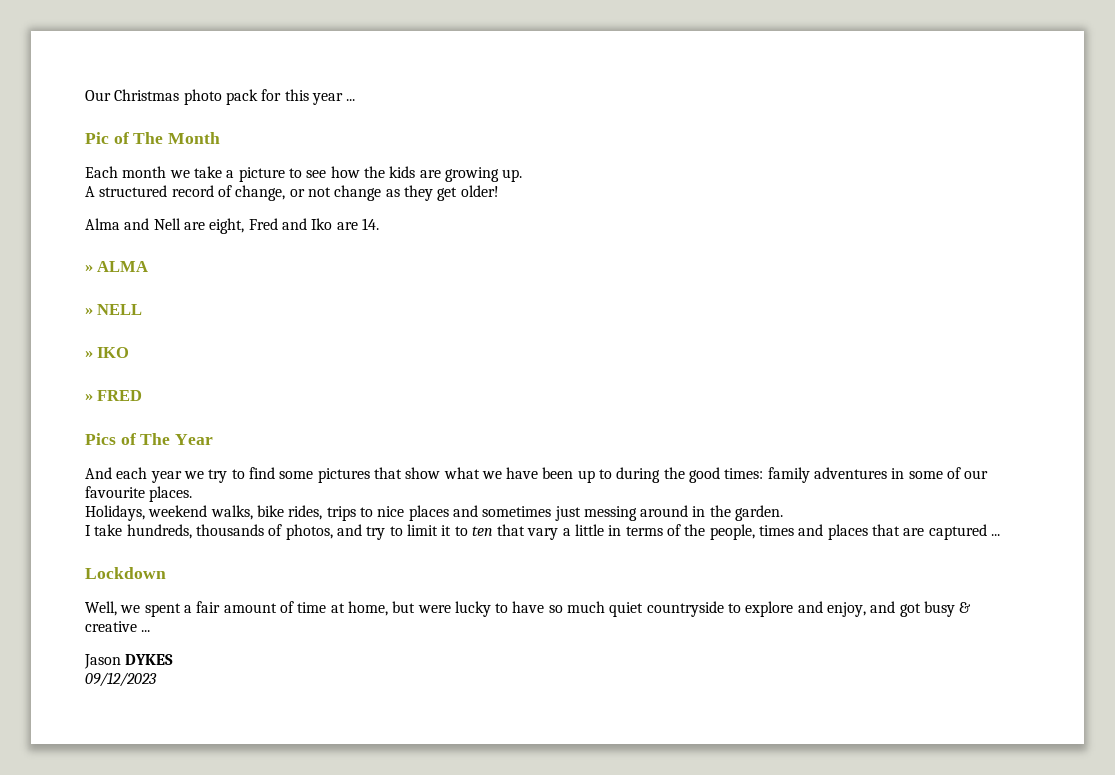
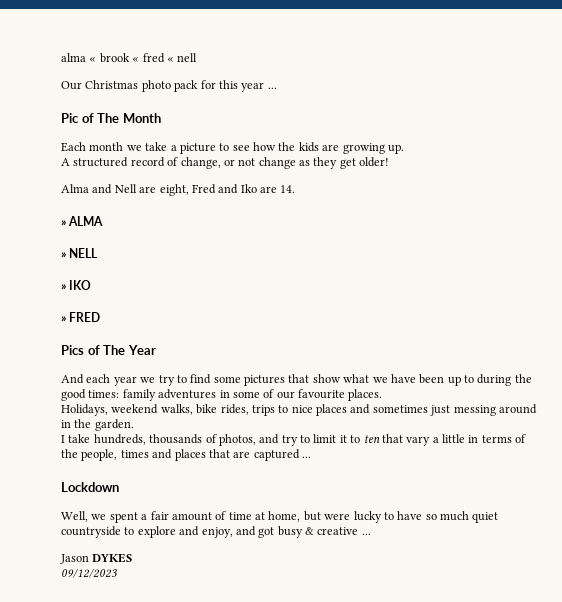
+ alma « brook « fred « nell

